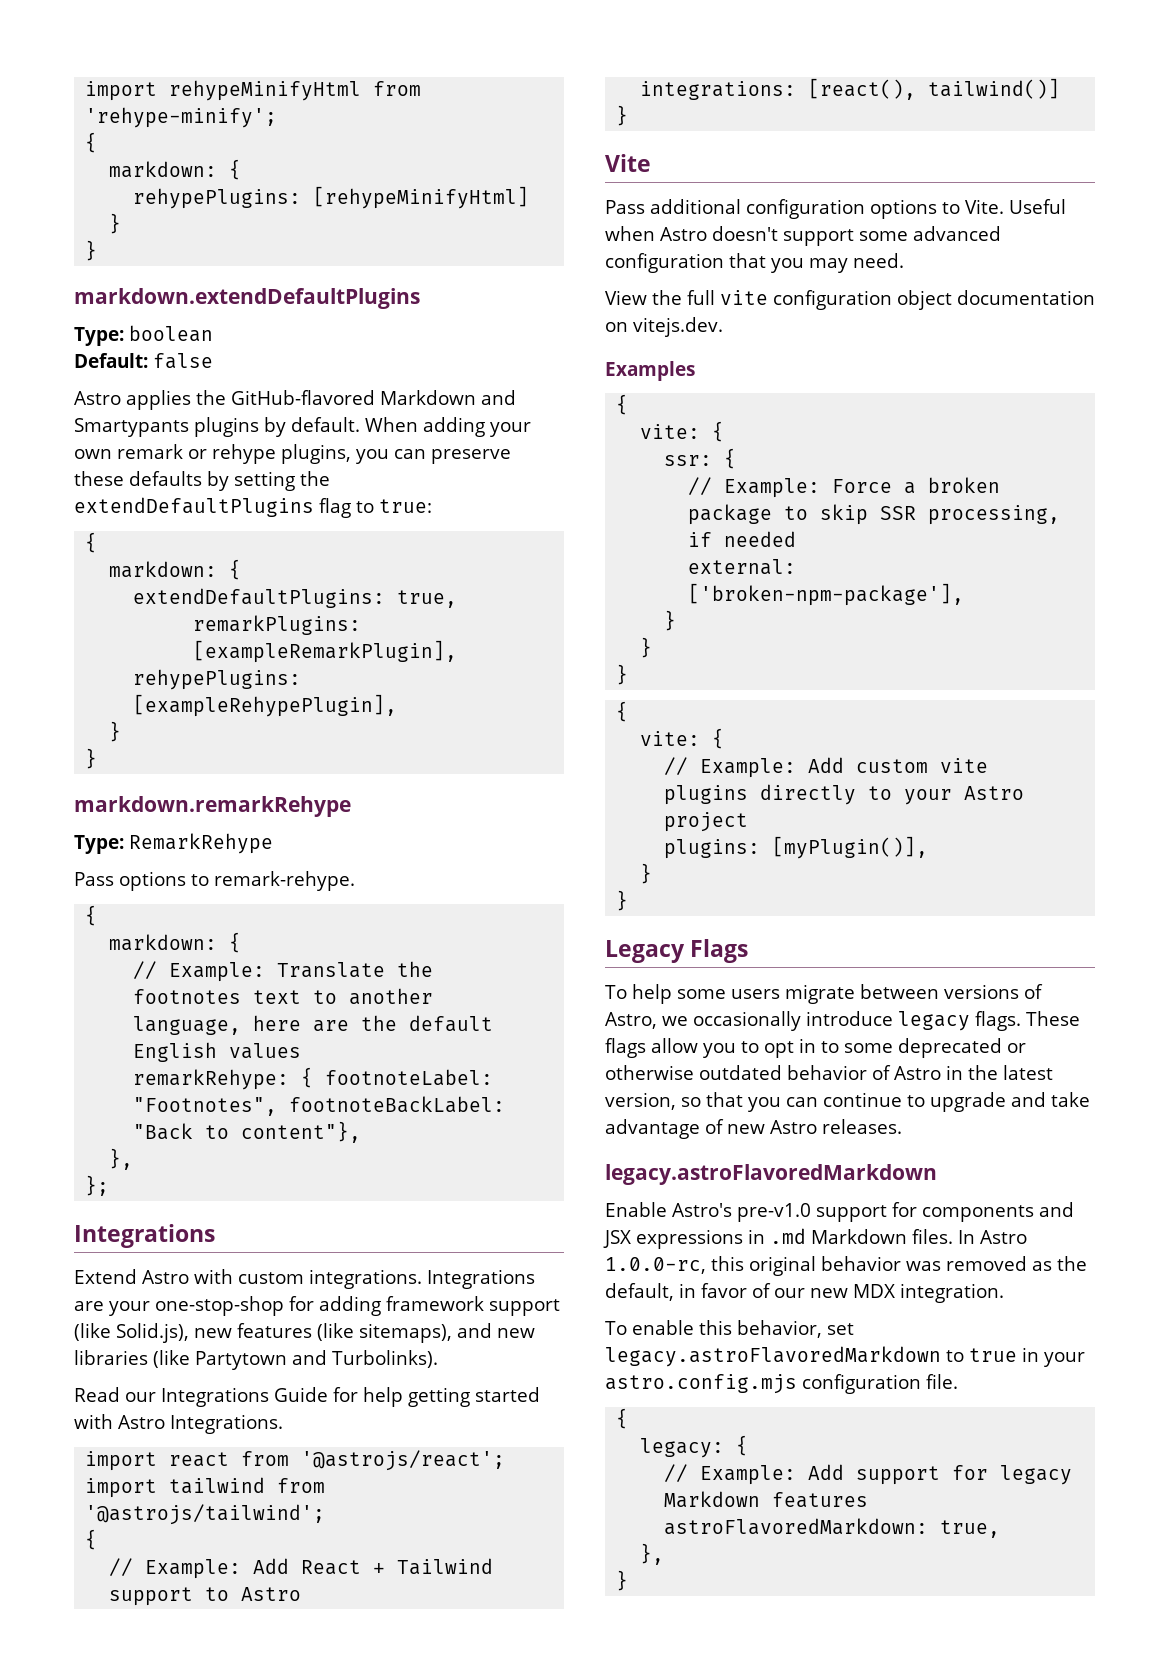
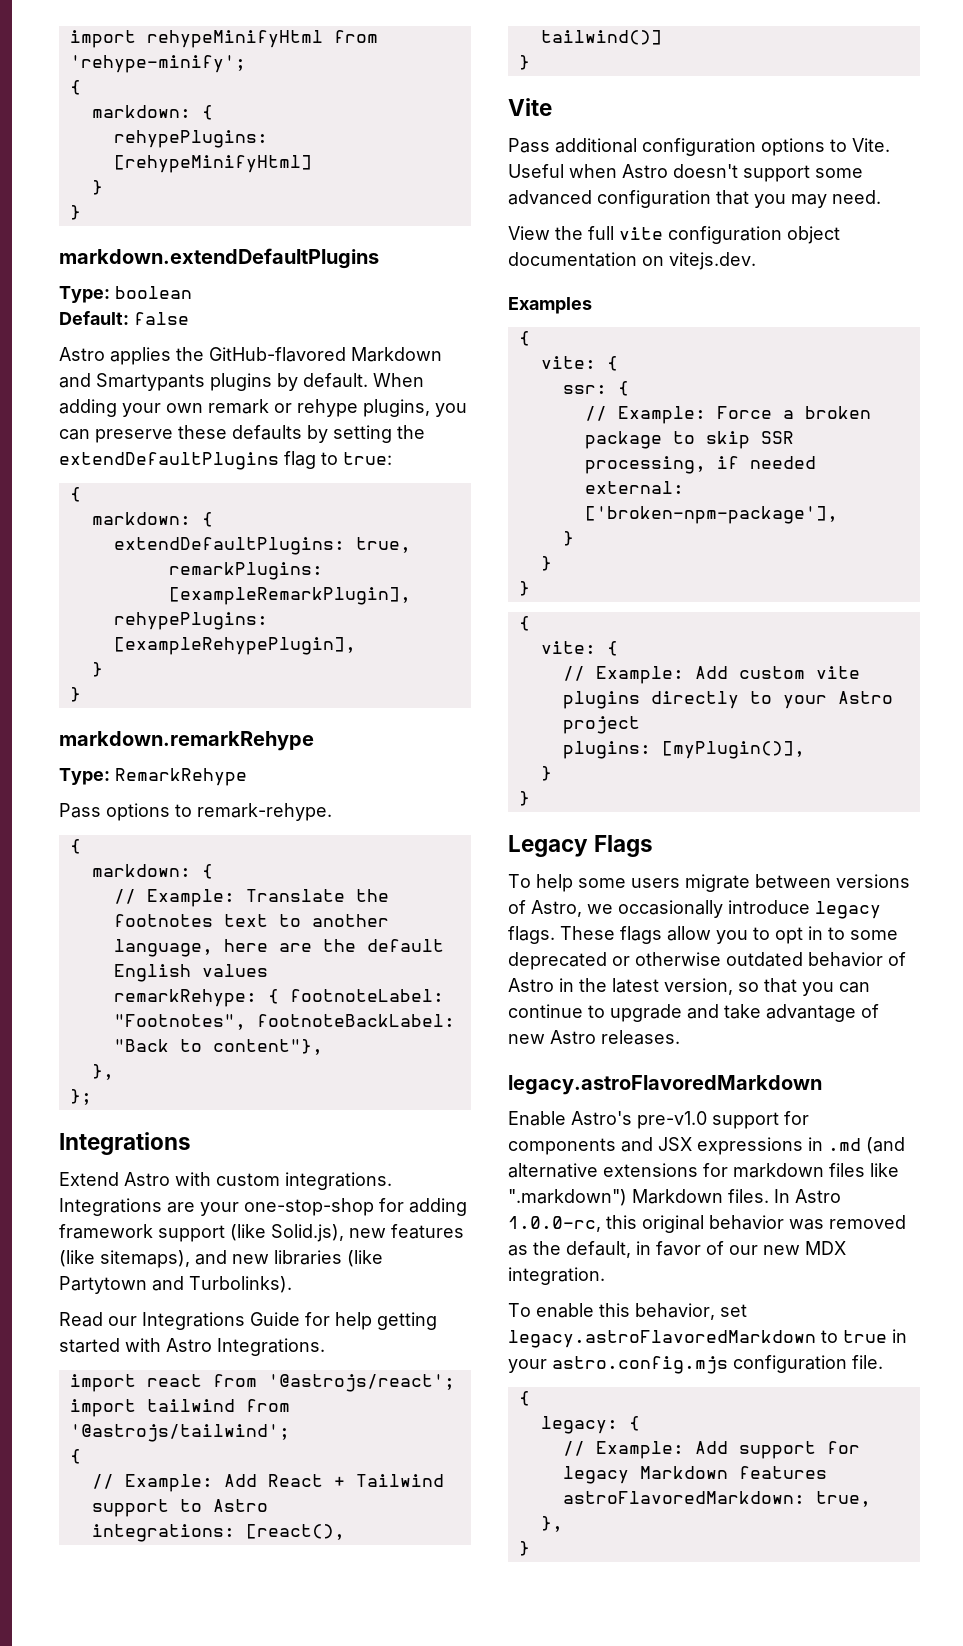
- Enable Astro's pre-v1.0 support for components and JSX expressions in .md Markdown files.
+ Enable Astro's pre-v1.0 support for components and JSX expressions in .md (and alternative extensions for markdown files like ".markdown") Markdown files.

